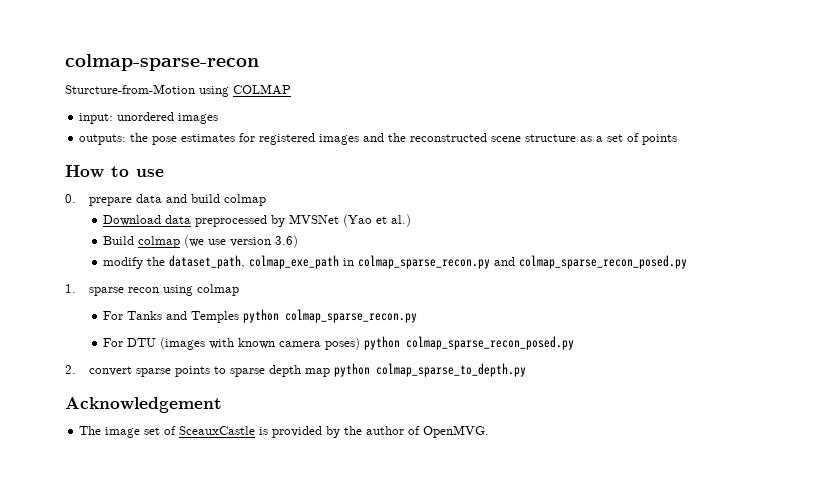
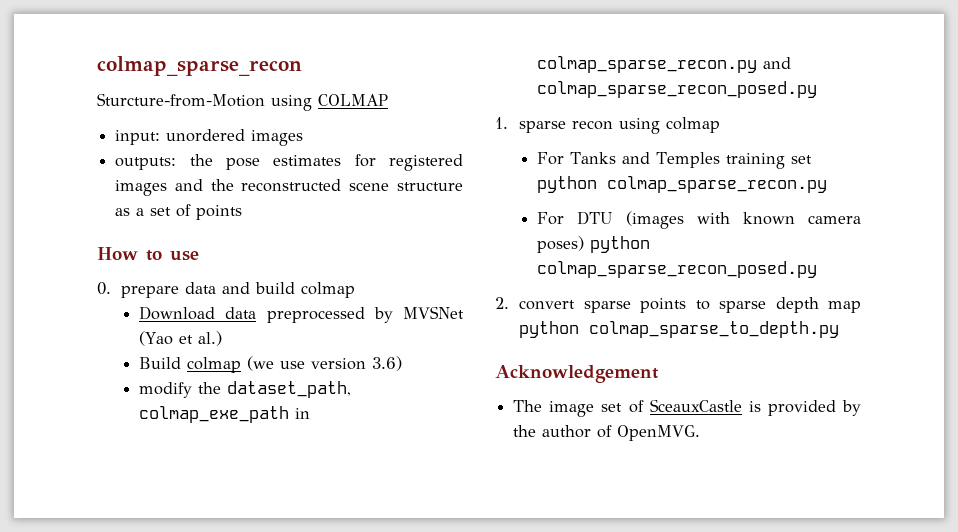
- colmap-sparse-recon
+ colmap_sparse_recon
- For Tanks and Temples python colmap_sparse_recon.py
+ For Tanks and Temples training set python colmap_sparse_recon.py

